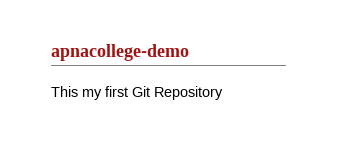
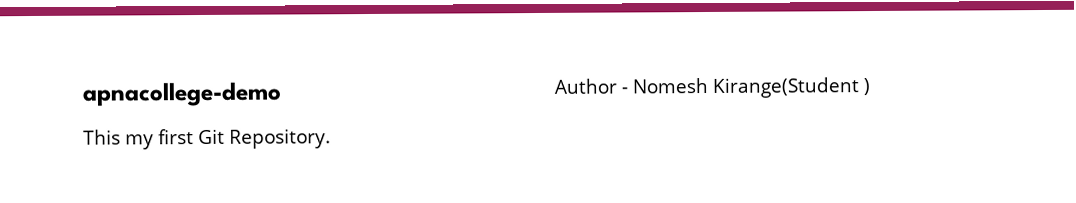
- This my first Git Repository
+ This my first Git Repository.
+ Author - Nomesh Kirange(Student )

